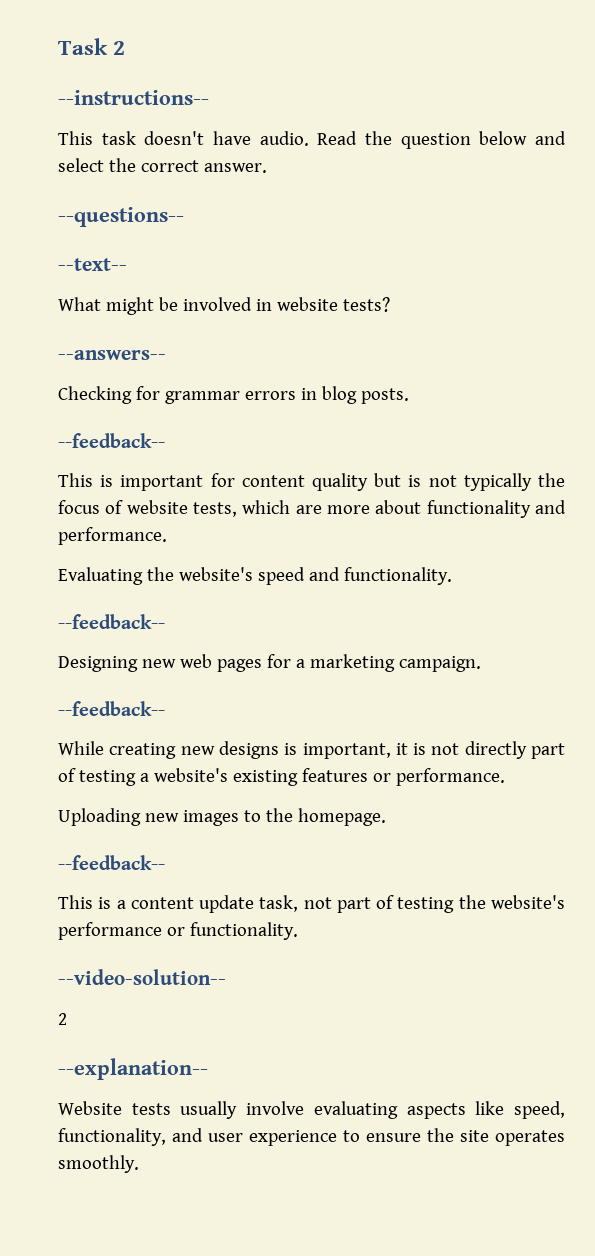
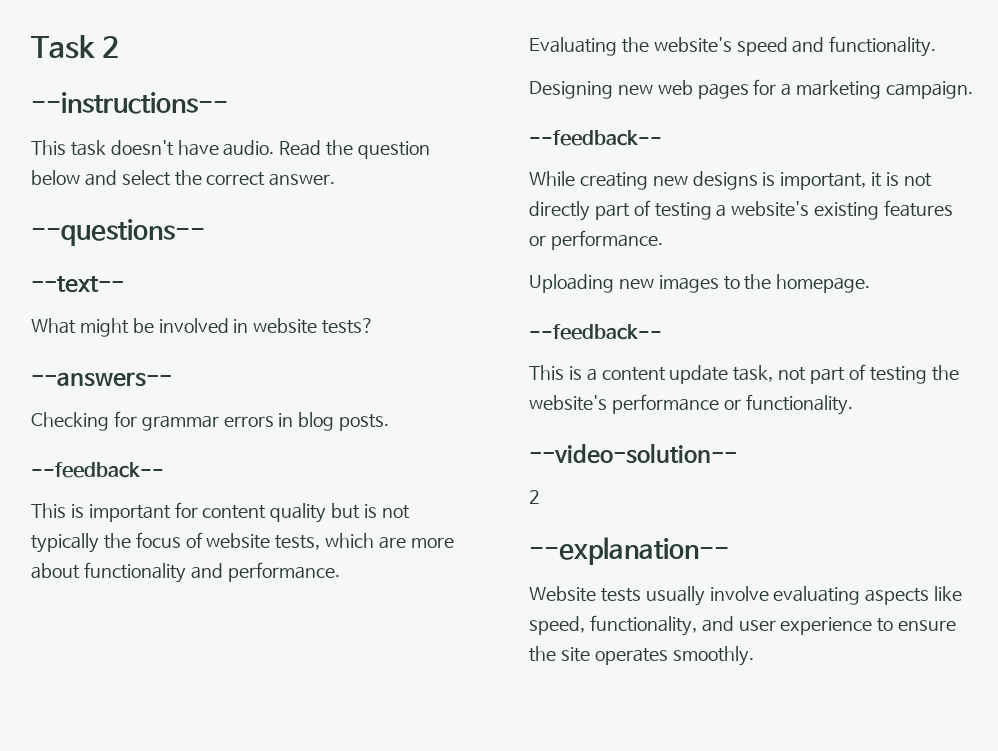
  Evaluating the website's speed and functionality.
- --feedback--

